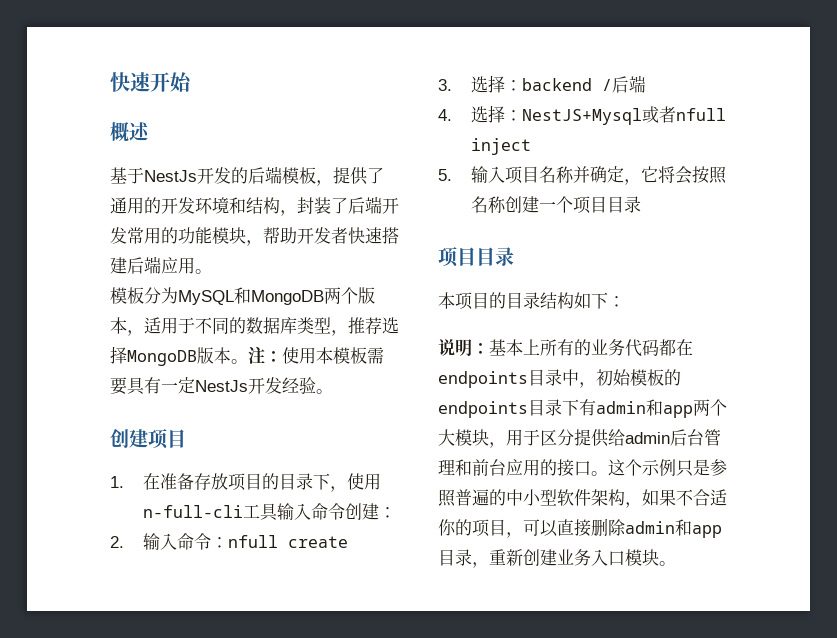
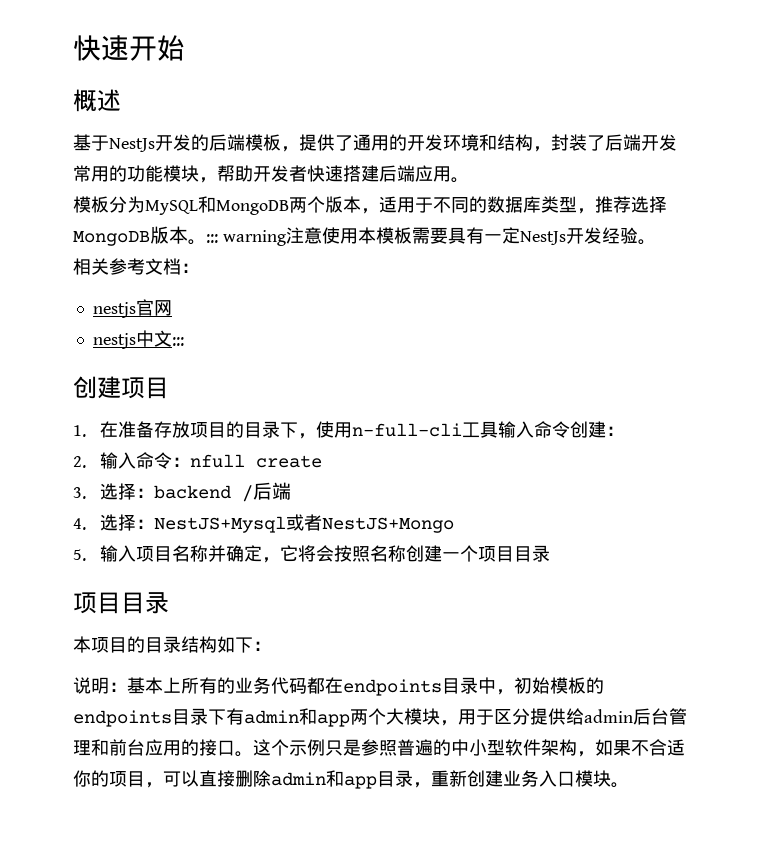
- 模板分为MySQL和MongoDB两个版本，适用于不同的数据库类型，推荐选择MongoDB版本。注：使用本模板需要具有一定NestJs开发经验。
+ 模板分为MySQL和MongoDB两个版本，适用于不同的数据库类型，推荐选择MongoDB版本。::: warning注意使用本模板需要具有一定NestJs开发经验。
+ 相关参考文档：
+ nestjs官网
+ nestjs中文:::
- 4.选择：NestJS+Mysql或者nfull inject
+ 4.选择：NestJS+Mysql或者NestJS+Mongo

